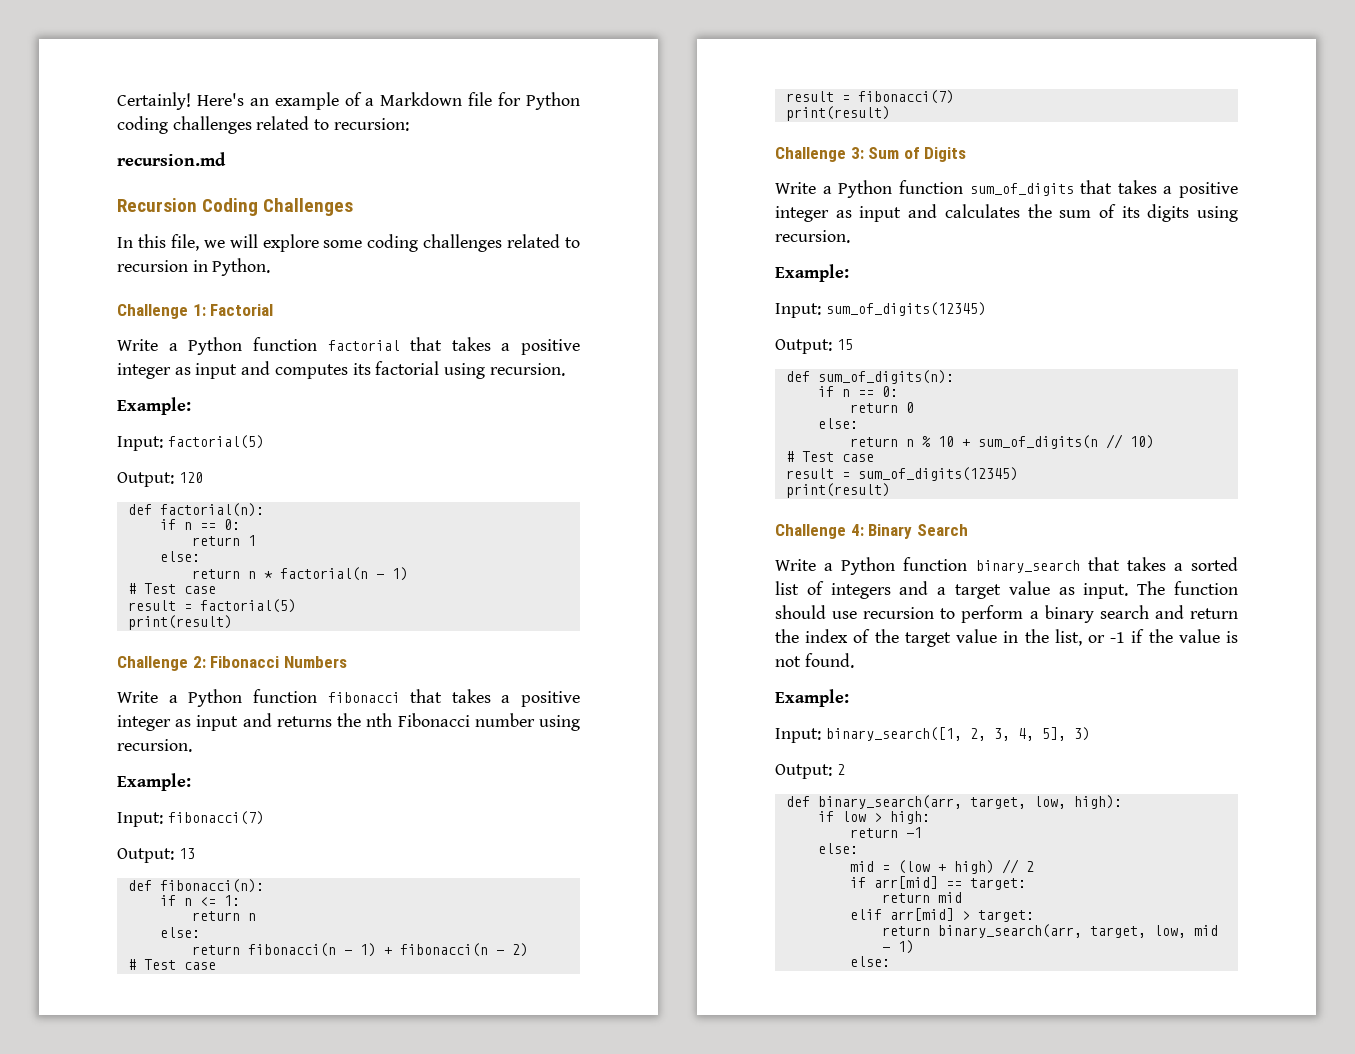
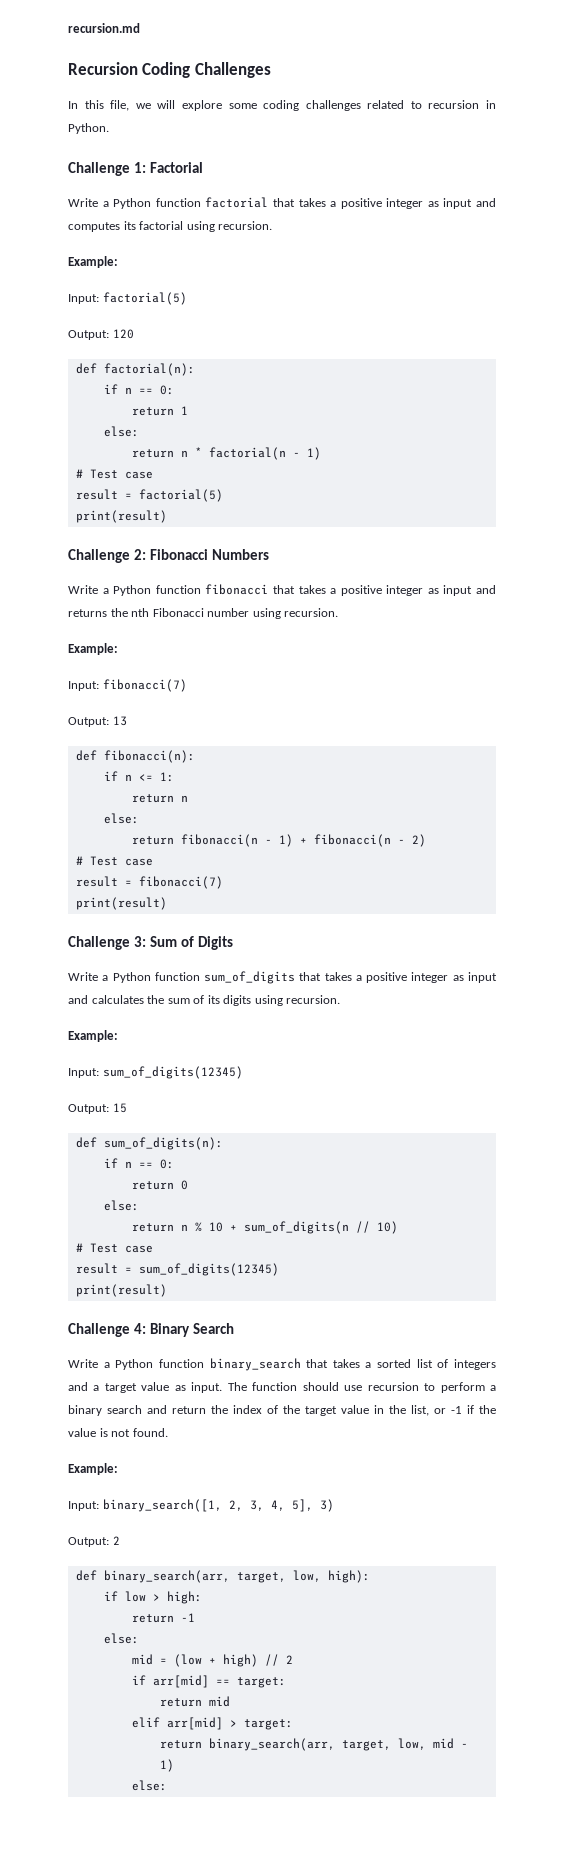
- Certainly! Here's an example of a Markdown file for Python coding challenges related to recursion:

